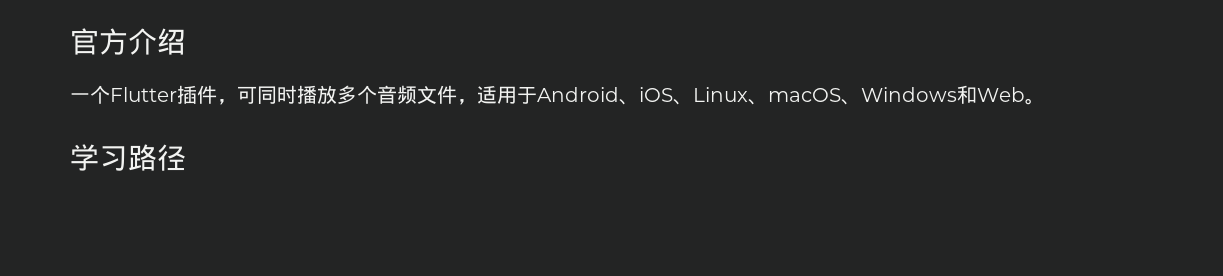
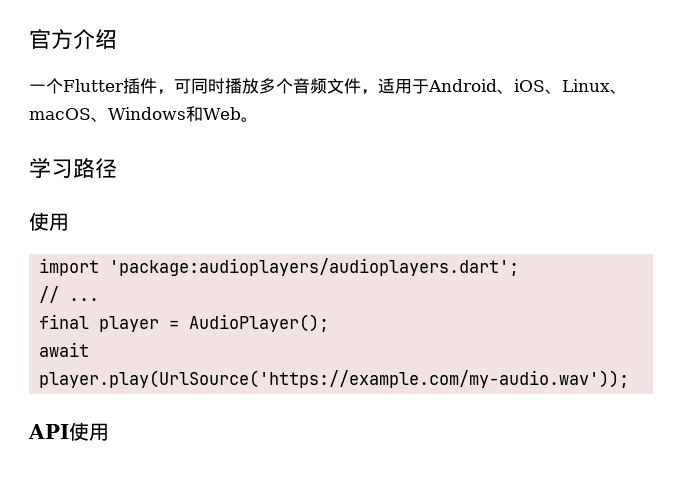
  学习路径
+ 使用
+ import 'package:audioplayers/audioplayers.dart';
+ // ...
+ final player = AudioPlayer();
+ await player.play(UrlSource('https://example.com/my-audio.wav'));
+ API使用

